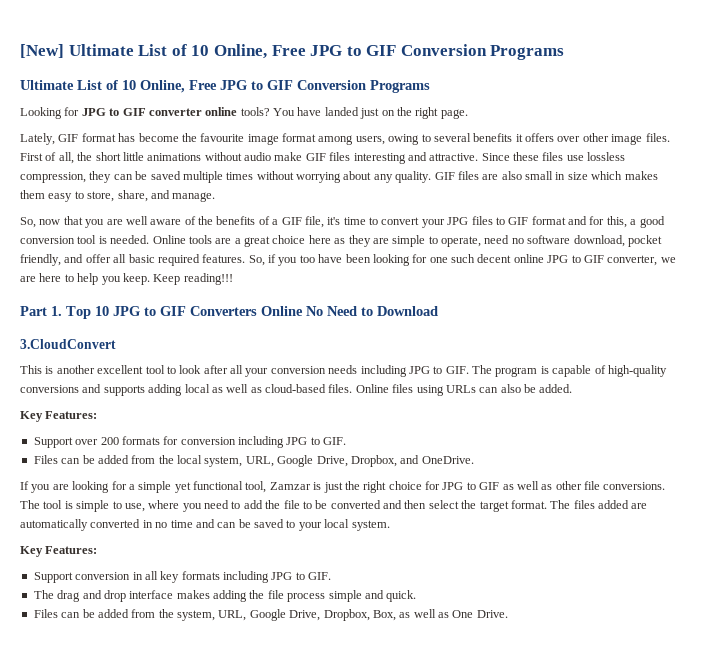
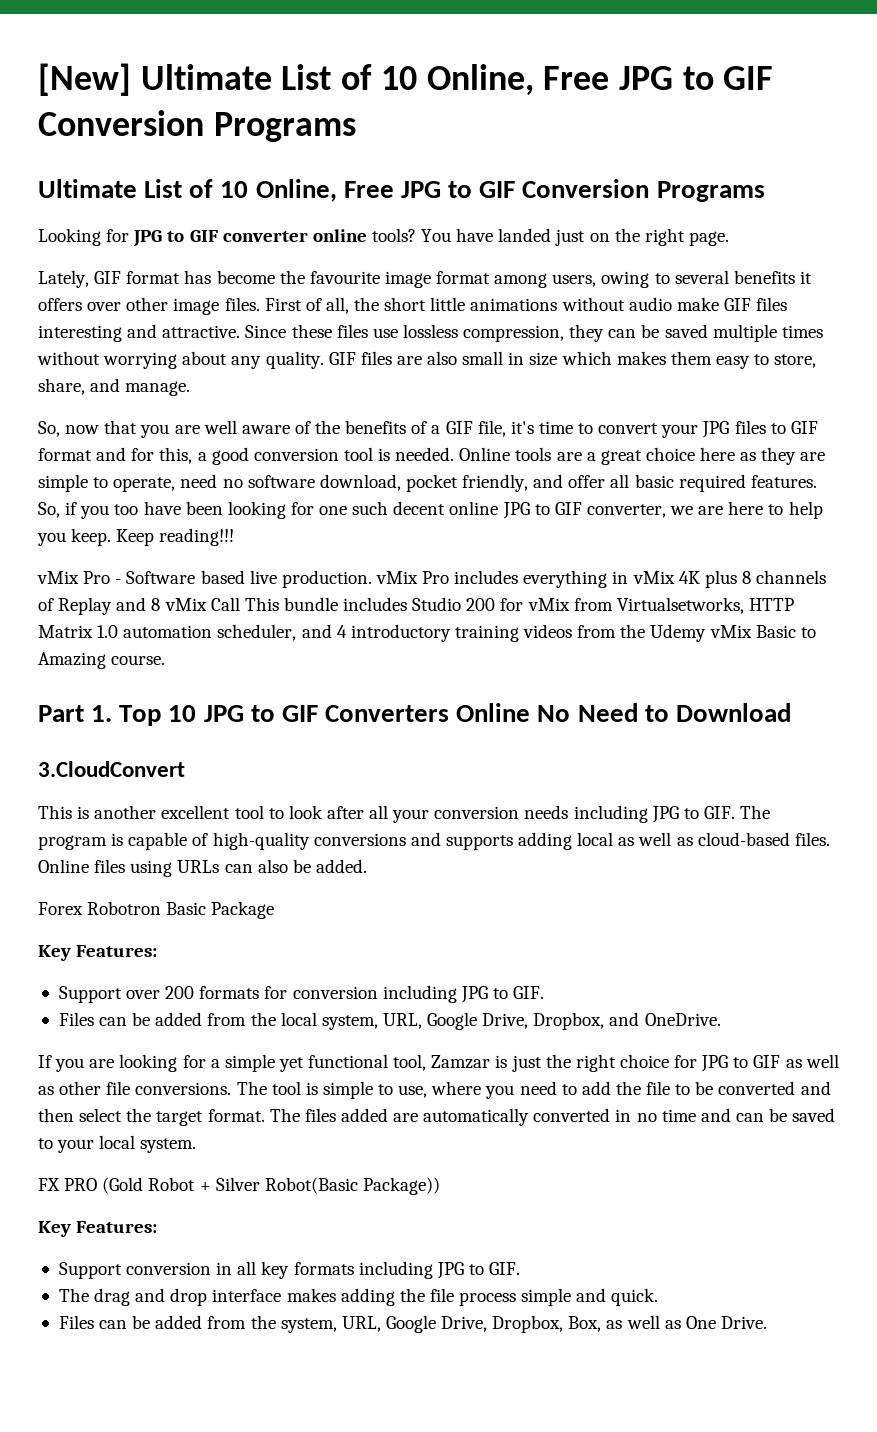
+ vMix Pro - Software based live production. vMix Pro includes everything in vMix 4K plus 8 channels of Replay and 8 vMix Call This bundle includes Studio 200 for vMix from Virtualsetworks, HTTP Matrix 1.0 automation scheduler, and 4 introductory training videos from the Udemy vMix Basic to Amazing course.
+ Forex Robotron Basic Package
+ FX PRO (Gold Robot + Silver Robot(Basic Package))

